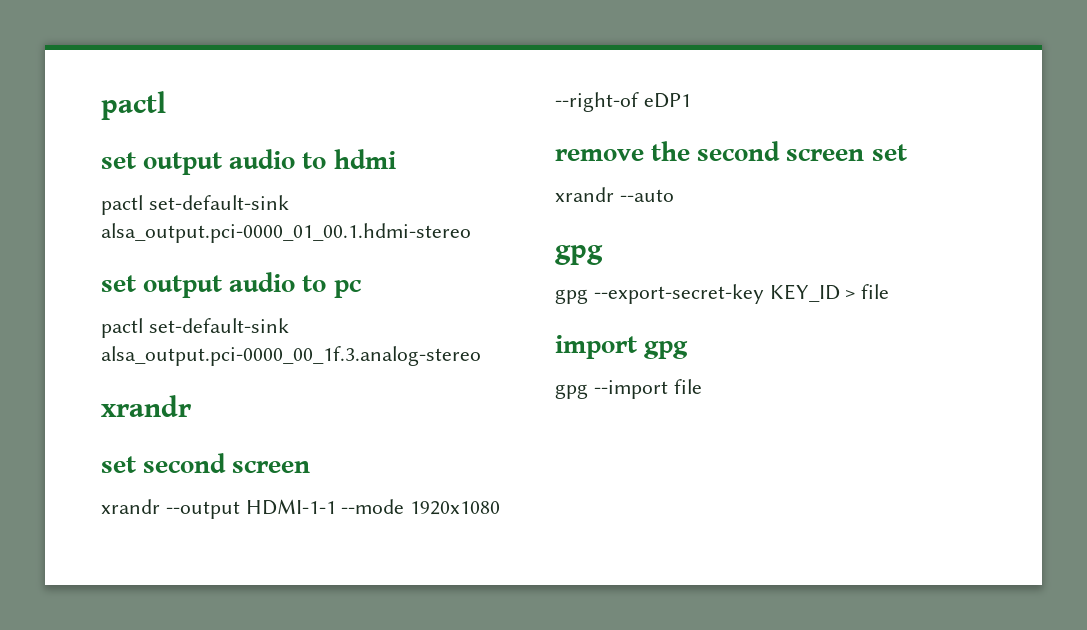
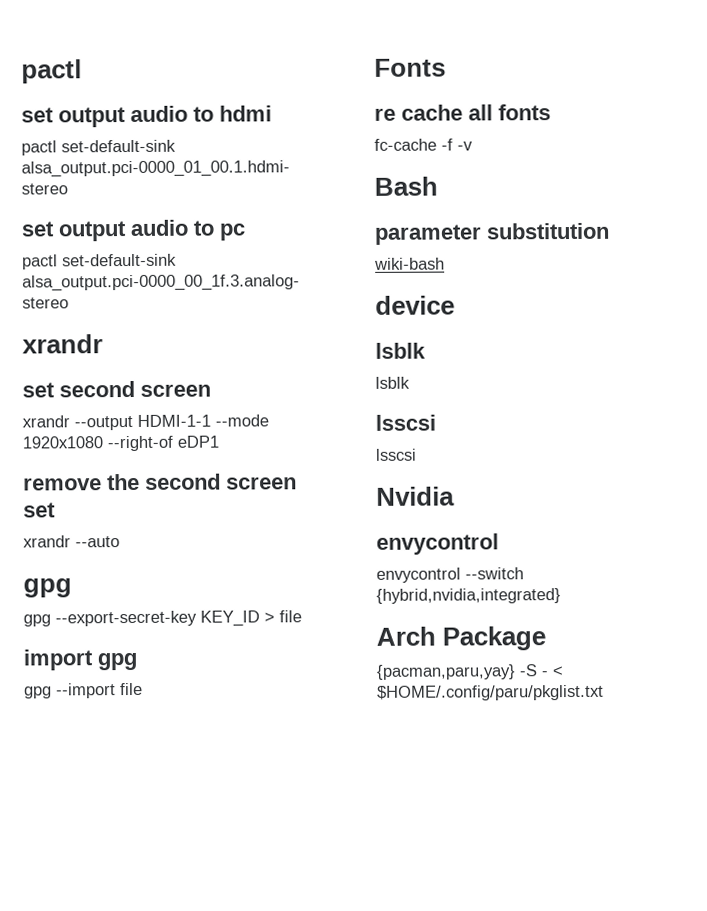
+ Fonts
+ re cache all fonts
+ fc-cache -f -v
+ Bash
+ parameter substitution
+ wiki-bash
+ device
+ lsblk
+ lsblk
+ lsscsi
+ lsscsi
+ Nvidia
+ envycontrol
+ envycontrol --switch {hybrid,nvidia,integrated}
+ Arch Package
+ {pacman,paru,yay} -S - < $HOME/.config/paru/pkglist.txt

